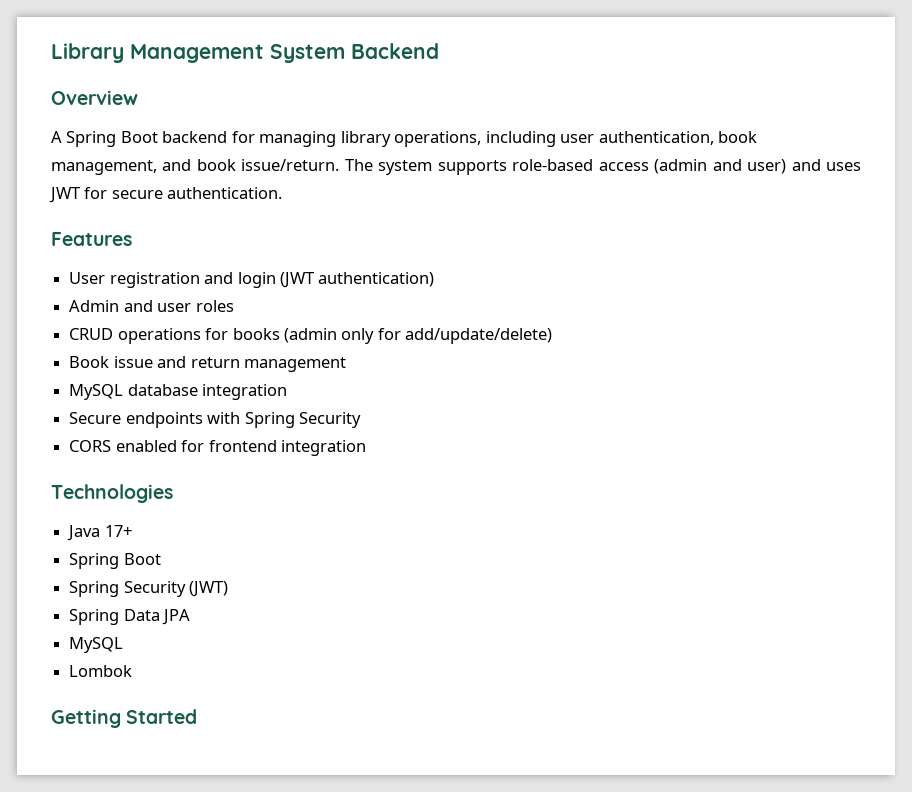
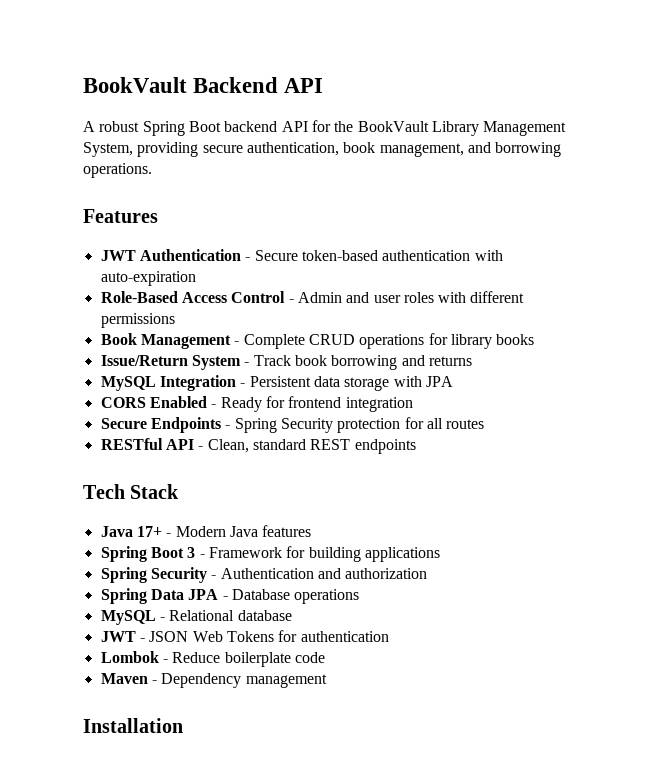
- Library Management System Backend
- Overview
+ BookVault Backend API
- A Spring Boot backend for managing library operations, including user authentication, book management, and book issue/return. The system supports role-based access (admin and user) and uses JWT for secure authentication.
+ A robust Spring Boot backend API for the BookVault Library Management System, providing secure authentication, book management, and borrowing operations.
  Features
- User registration and login (JWT authentication)
- Admin and user roles
- CRUD operations for books (admin only for add/update/delete)
- Book issue and return management
- MySQL database integration
- Secure endpoints with Spring Security
- CORS enabled for frontend integration
- Technologies
- Java 17+
- Spring Boot
- Spring Security (JWT)
- Spring Data JPA
- MySQL
- Lombok
- Getting Started
+ JWT Authentication - Secure token-based authentication with auto-expiration
+ Role-Based Access Control - Admin and user roles with different permissions
+ Book Management - Complete CRUD operations for library books
+ Issue/Return System - Track book borrowing and returns
+ MySQL Integration - Persistent data storage with JPA
+ CORS Enabled - Ready for frontend integration
+ Secure Endpoints - Spring Security protection for all routes
+ RESTful API - Clean, standard REST endpoints
+ Tech Stack
+ Java 17+ - Modern Java features
+ Spring Boot 3 - Framework for building applications
+ Spring Security - Authentication and authorization
+ Spring Data JPA - Database operations
+ MySQL - Relational database
+ JWT - JSON Web Tokens for authentication
+ Lombok - Reduce boilerplate code
+ Maven - Dependency management
+ Installation

